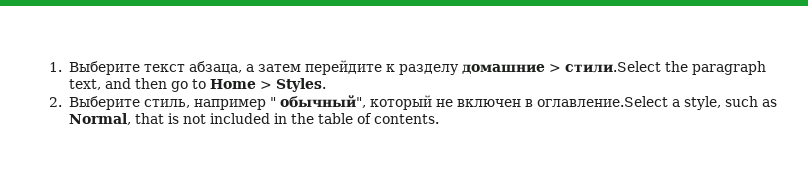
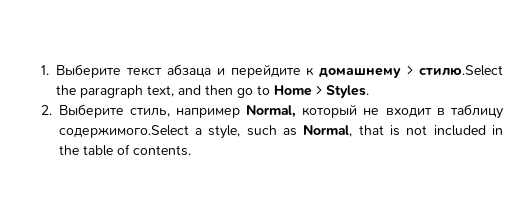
- 1. Выберите текст абзаца, а затем перейдите к разделу домашние > стили.Select the paragraph text, and then go to Home > Styles.
+ 1. Выберите текст абзаца и перейдите к домашнему > стилю.Select the paragraph text, and then go to Home > Styles.
- 2. Выберите стиль, например " обычный", который не включен в оглавление.Select a style, such as Normal, that is not included in the table of contents.
+ 2. Выберите стиль, например Normal, который не входит в таблицу содержимого.Select a style, such as Normal, that is not included in the table of contents.

